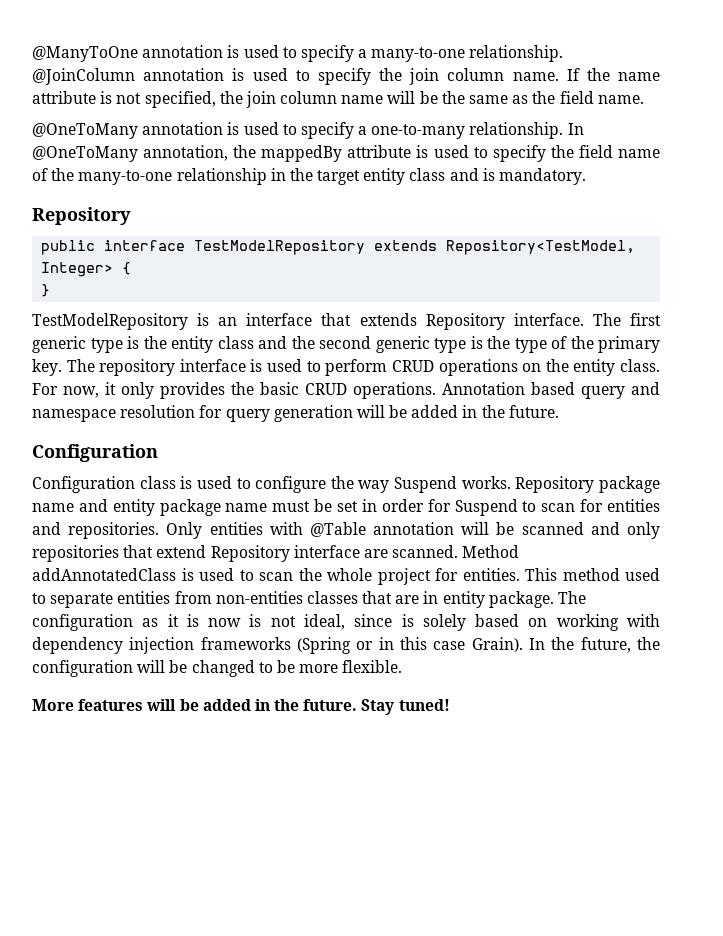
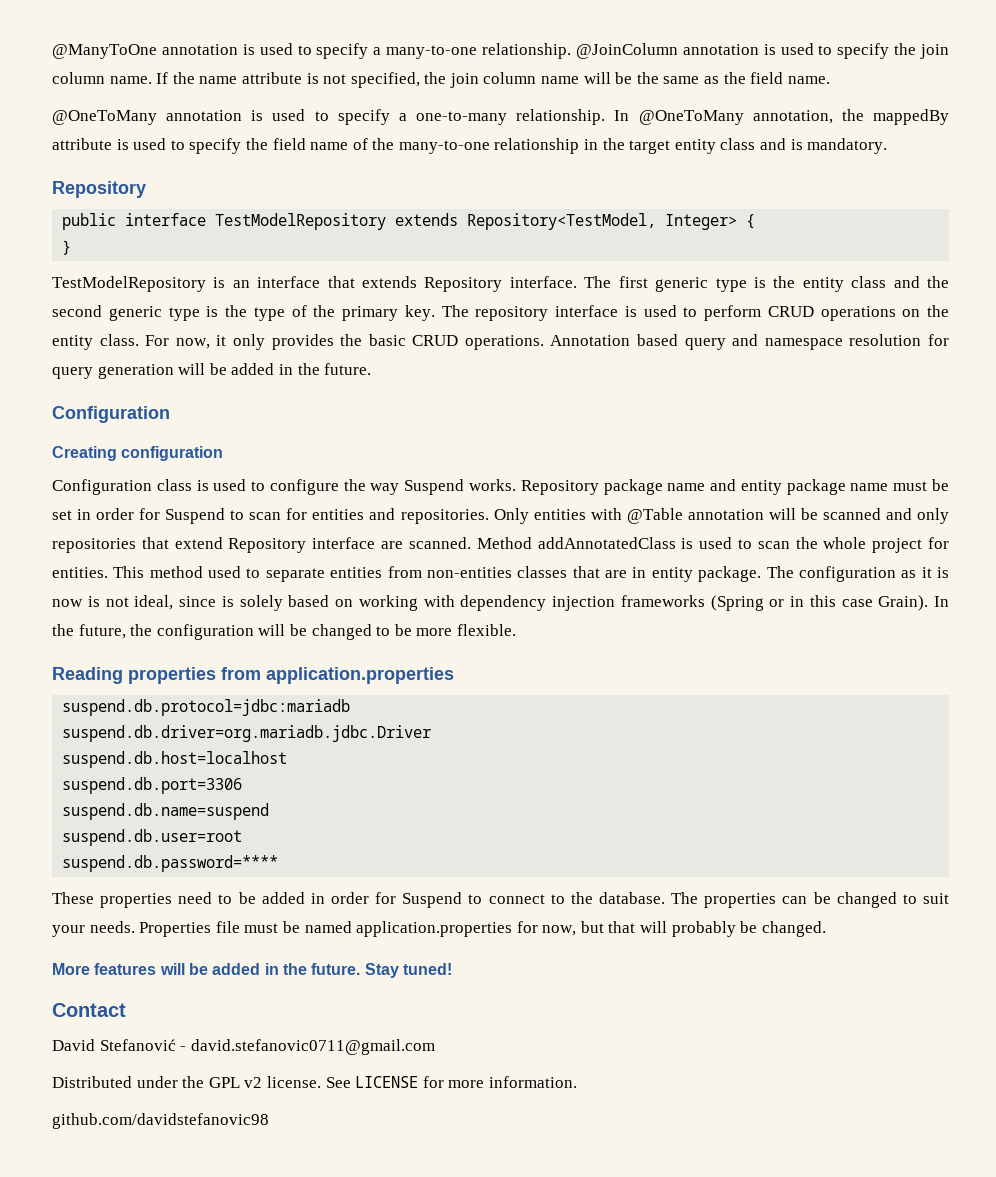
+ Creating configuration
+ Reading properties from application.properties
+ suspend.db.protocol=jdbc:mariadb
+ suspend.db.driver=org.mariadb.jdbc.Driver
+ suspend.db.host=localhost
+ suspend.db.port=3306
+ suspend.db.name=suspend
+ suspend.db.user=root
+ suspend.db.password=****
+ These properties need to be added in order for Suspend to connect to the database. The properties can be changed to suit your needs. Properties file must be named application.properties for now, but that will probably be changed.
+ Contact
+ David Stefanović - david.stefanovic0711@gmail.com
+ Distributed under the GPL v2 license. See LICENSE for more information.
+ github.com/davidstefanovic98

